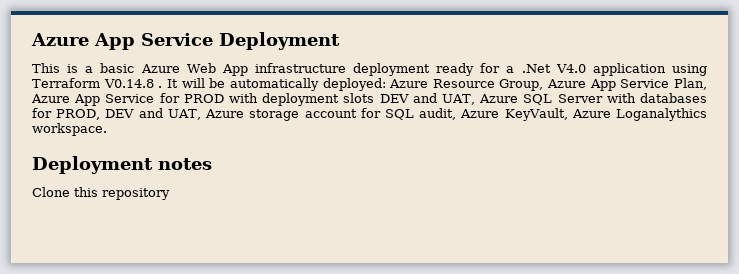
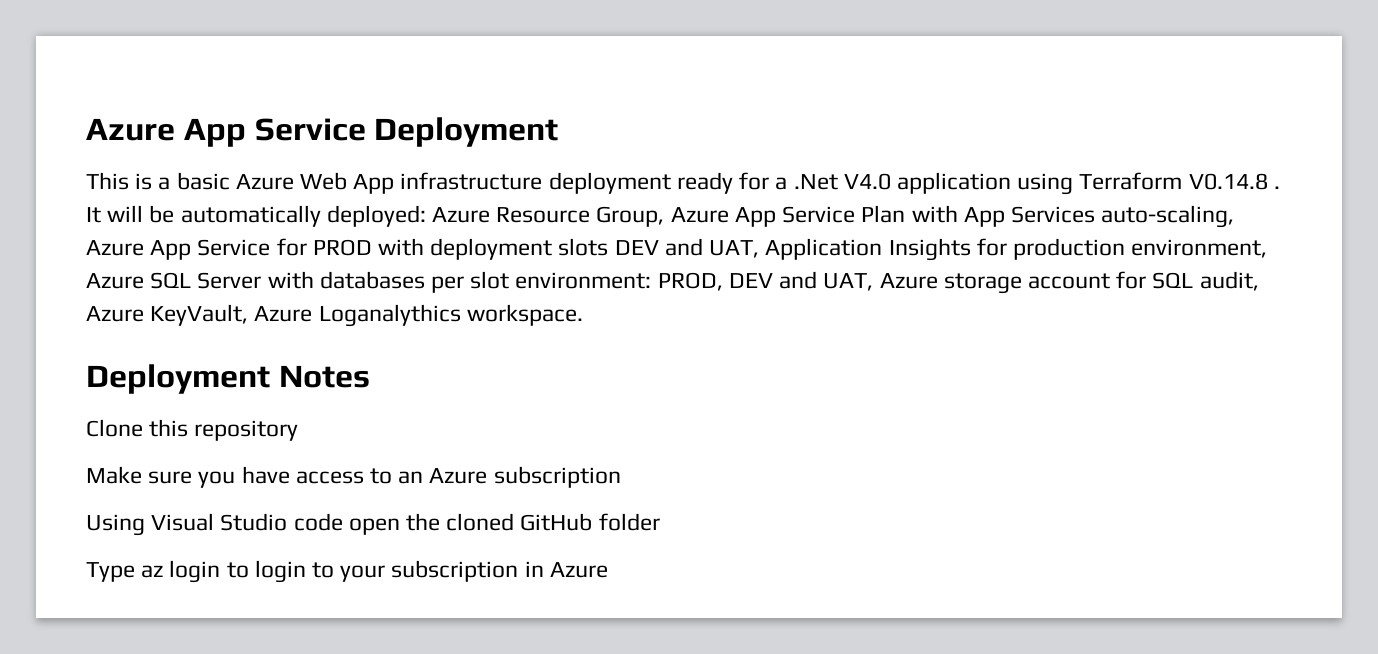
- It will be automatically deployed: Azure Resource Group, Azure App Service Plan, Azure App Service for PROD with deployment slots DEV and UAT, Azure SQL Server with databases for PROD, DEV and UAT, Azure storage account for SQL audit, Azure KeyVault, Azure Loganalythics workspace.
+ It will be automatically deployed: Azure Resource Group, Azure App Service Plan with App Services auto-scaling, Azure App Service for PROD with deployment slots DEV and UAT, Application Insights for production environment, Azure SQL Server with databases per slot environment: PROD, DEV and UAT, Azure storage account for SQL audit, Azure KeyVault, Azure Loganalythics workspace.
- Deployment notes
+ Deployment Notes
+ Make sure you have access to an Azure subscription
+ Using Visual Studio code open the cloned GitHub folder
+ Type az login to login to your subscription in Azure

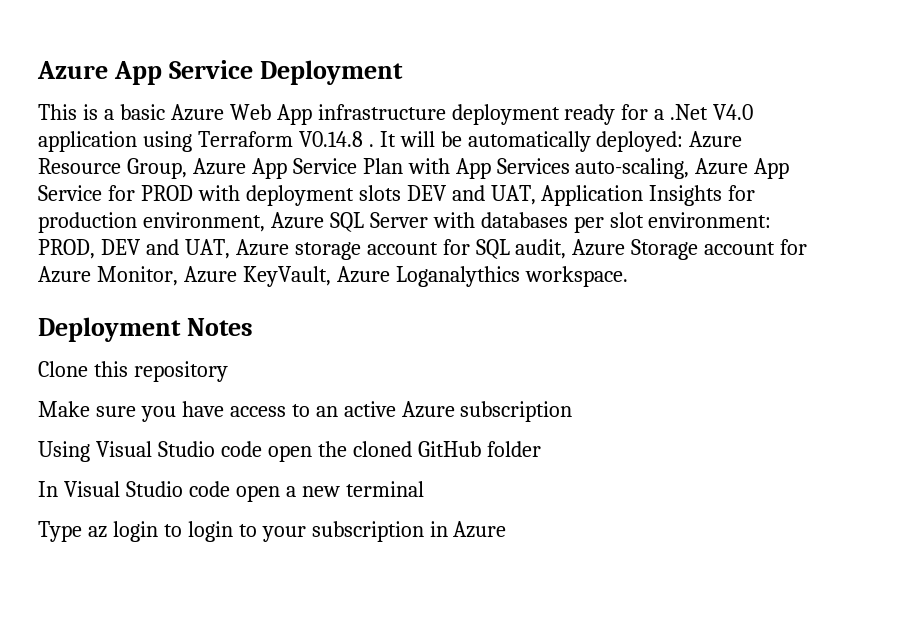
- It will be automatically deployed: Azure Resource Group, Azure App Service Plan with App Services auto-scaling, Azure App Service for PROD with deployment slots DEV and UAT, Application Insights for production environment, Azure SQL Server with databases per slot environment: PROD, DEV and UAT, Azure storage account for SQL audit, Azure KeyVault, Azure Loganalythics workspace.
+ It will be automatically deployed: Azure Resource Group, Azure App Service Plan with App Services auto-scaling, Azure App Service for PROD with deployment slots DEV and UAT, Application Insights for production environment, Azure SQL Server with databases per slot environment: PROD, DEV and UAT, Azure storage account for SQL audit, Azure Storage account for Azure Monitor, Azure KeyVault, Azure Loganalythics workspace.
- Make sure you have access to an Azure subscription
+ Make sure you have access to an active Azure subscription
+ In Visual Studio code open a new terminal

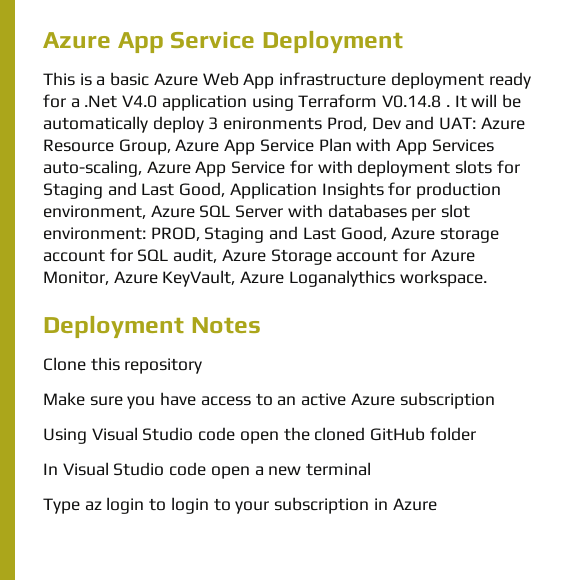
- It will be automatically deployed: Azure Resource Group, Azure App Service Plan with App Services auto-scaling, Azure App Service for PROD with deployment slots DEV and UAT, Application Insights for production environment, Azure SQL Server with databases per slot environment: PROD, DEV and UAT, Azure storage account for SQL audit, Azure Storage account for Azure Monitor, Azure KeyVault, Azure Loganalythics workspace.
+ It will be automatically deploy 3 enironments Prod, Dev and UAT: Azure Resource Group, Azure App Service Plan with App Services auto-scaling, Azure App Service for with deployment slots for Staging and Last Good, Application Insights for production environment, Azure SQL Server with databases per slot environment: PROD, Staging and Last Good, Azure storage account for SQL audit, Azure Storage account for Azure Monitor, Azure KeyVault, Azure Loganalythics workspace.

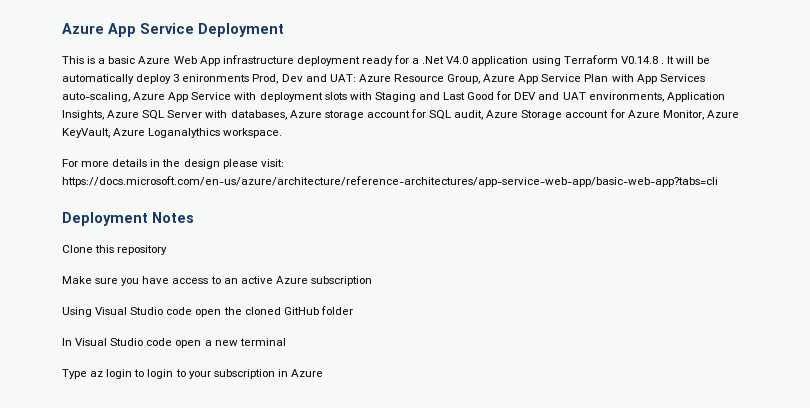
- It will be automatically deploy 3 enironments Prod, Dev and UAT: Azure Resource Group, Azure App Service Plan with App Services auto-scaling, Azure App Service for with deployment slots for Staging and Last Good, Application Insights for production environment, Azure SQL Server with databases per slot environment: PROD, Staging and Last Good, Azure storage account for SQL audit, Azure Storage account for Azure Monitor, Azure KeyVault, Azure Loganalythics workspace.
+ It will be automatically deploy 3 enironments Prod, Dev and UAT: Azure Resource Group, Azure App Service Plan with App Services auto-scaling, Azure App Service with deployment slots with Staging and Last Good for DEV and UAT environments, Application Insights, Azure SQL Server with databases, Azure storage account for SQL audit, Azure Storage account for Azure Monitor, Azure KeyVault, Azure Loganalythics workspace.
+ For more details in the design please visit: https://docs.microsoft.com/en-us/azure/architecture/reference-architectures/app-service-web-app/basic-web-app?tabs=cli

